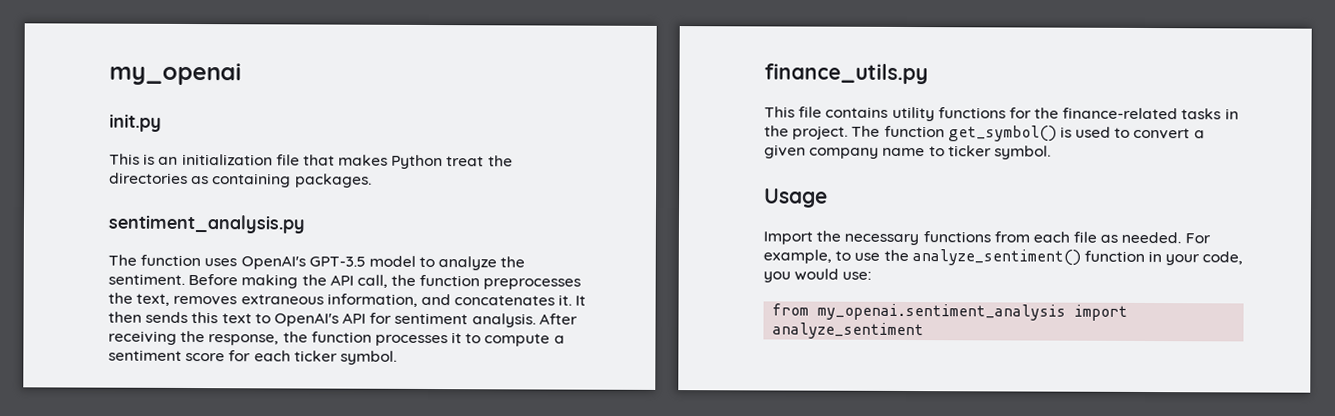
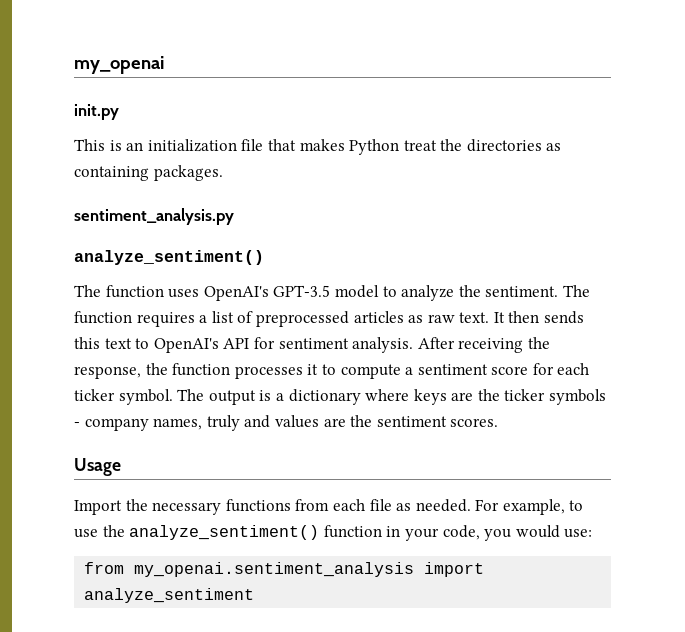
  sentiment_analysis.py
+ analyze_sentiment()
- Before making the API call, the function preprocesses the text, removes extraneous information, and concatenates it.
+ The function requires a list of preprocessed articles as raw text.
- After receiving the response, the function processes it to compute a sentiment score for each ticker symbol.
- finance_utils.py
- This file contains utility functions for the finance-related tasks in the project. The function get_symbol() is used to convert a given company name to ticker symbol.
+ After receiving the response, the function processes it to compute a sentiment score for each ticker symbol. The output is a dictionary where keys are the ticker symbols - company names, truly and values are the sentiment scores.

